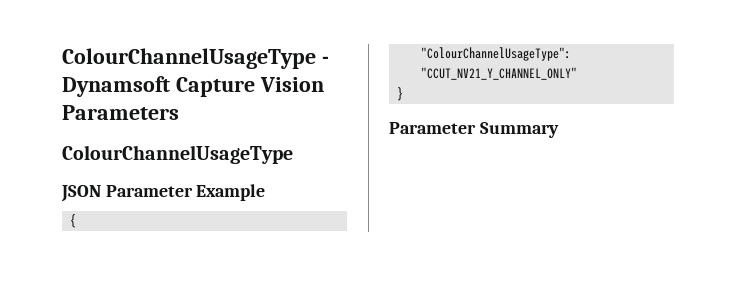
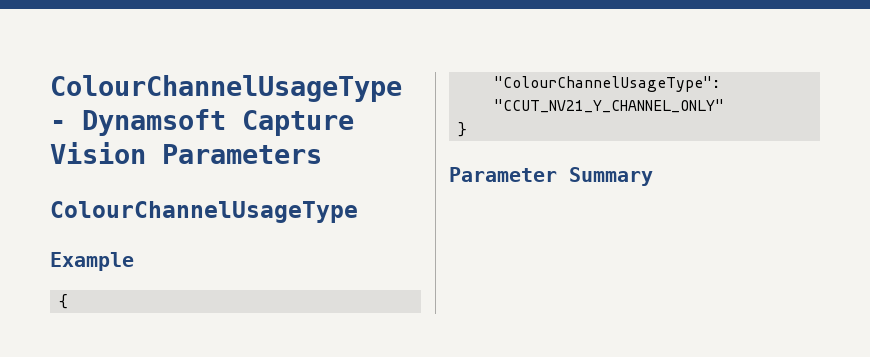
- JSON Parameter Example
+ Example

